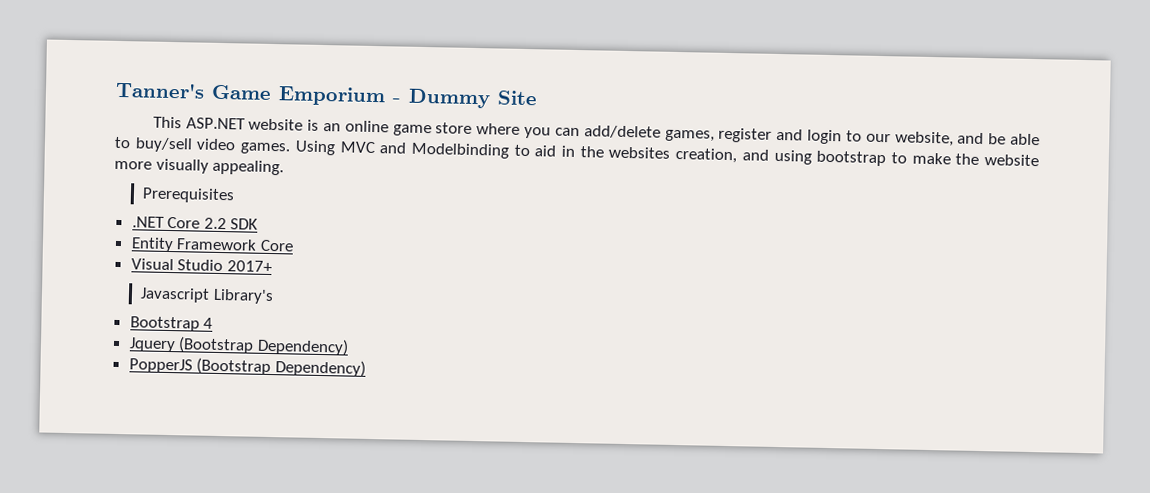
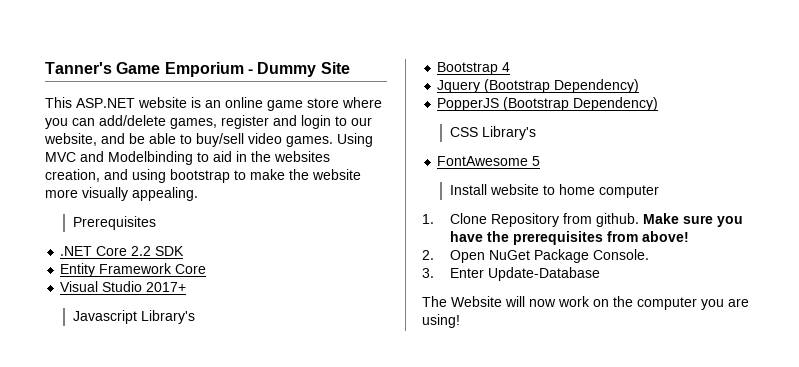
+ CSS Library's
+ FontAwesome 5
+ Install website to home computer
+ 1. Clone Repository from github. Make sure you have the prerequisites from above!
+ 2. Open NuGet Package Console.
+ 3. Enter Update-Database
+ The Website will now work on the computer you are using!

